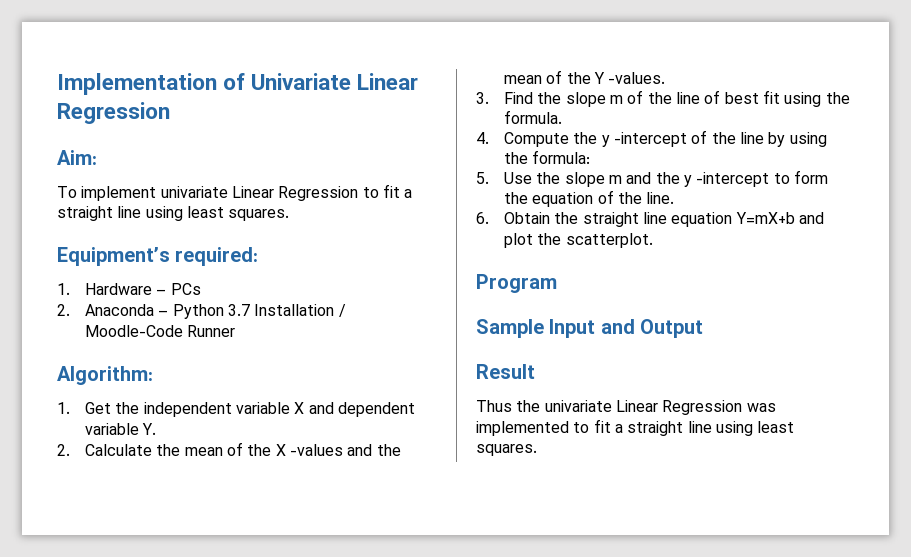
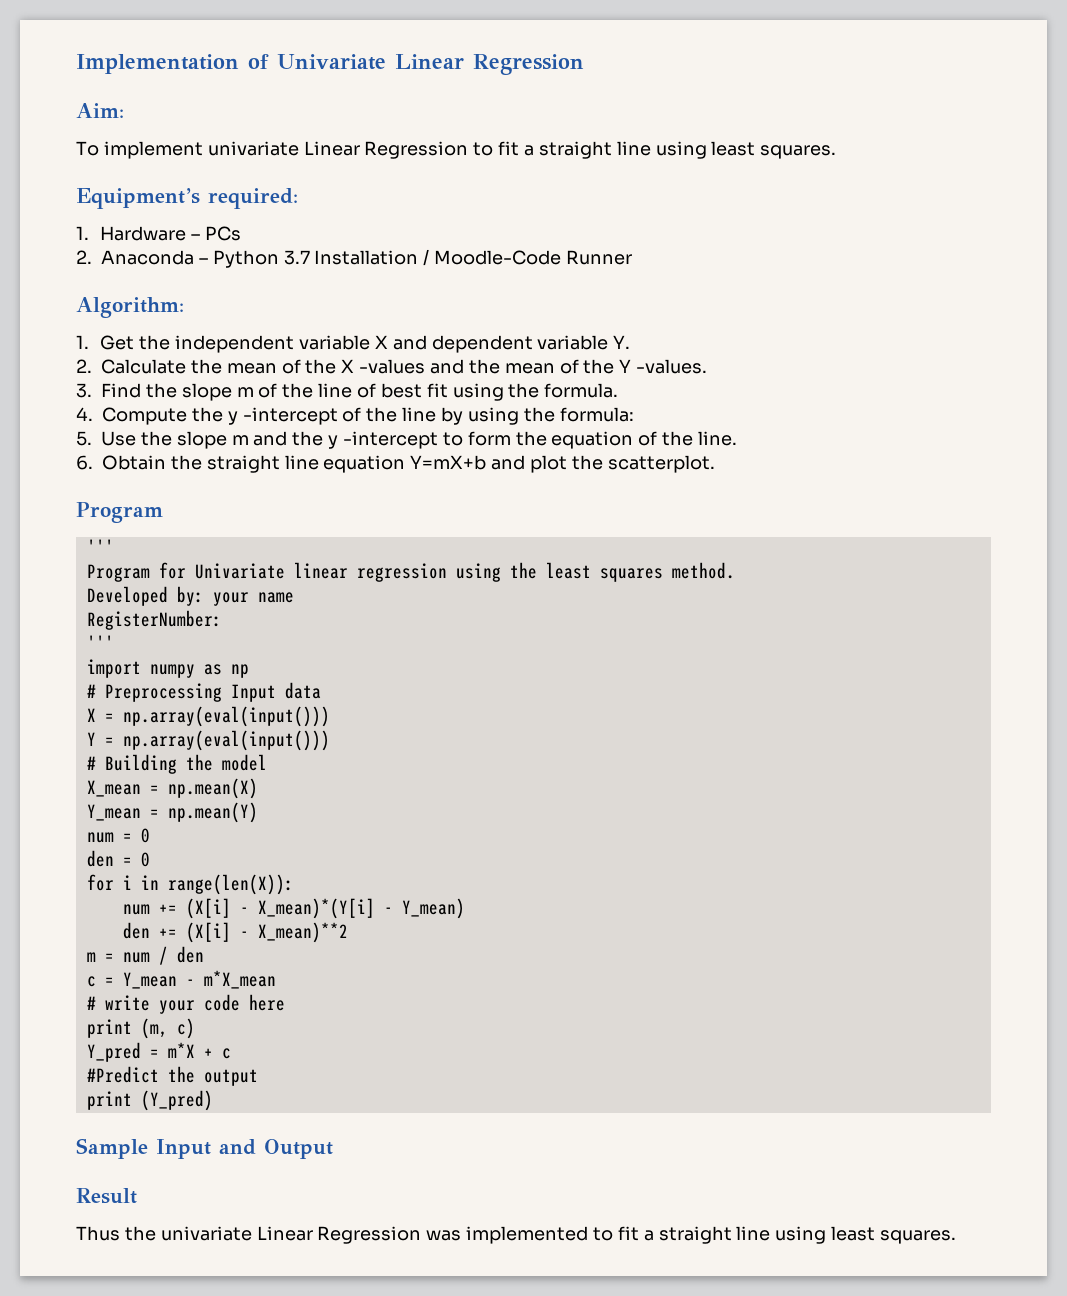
  6. Obtain the straight line equation Y=mX+b and plot the scatterplot.
  Program
+ '''
+ Program for Univariate linear regression using the least squares method.
+ Developed by: your name
+ RegisterNumber:
+ '''
+ import numpy as np
+ # Preprocessing Input data
+ X = np.array(eval(input()))
+ Y = np.array(eval(input()))
+ # Building the model
+ X_mean = np.mean(X)
+ Y_mean = np.mean(Y)
+ num = 0
+ den = 0
+ for i in range(len(X)):
+ num += (X[i] - X_mean)*(Y[i] - Y_mean)
+ den += (X[i] - X_mean)**2
+ m = num / den
+ c = Y_mean - m*X_mean
+ # write your code here
+ print (m, c)
+ Y_pred = m*X + c
+ #Predict the output
+ print (Y_pred)

